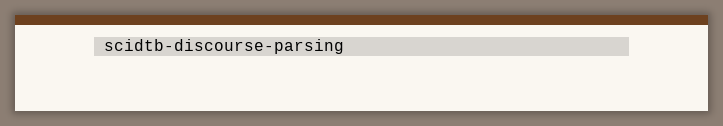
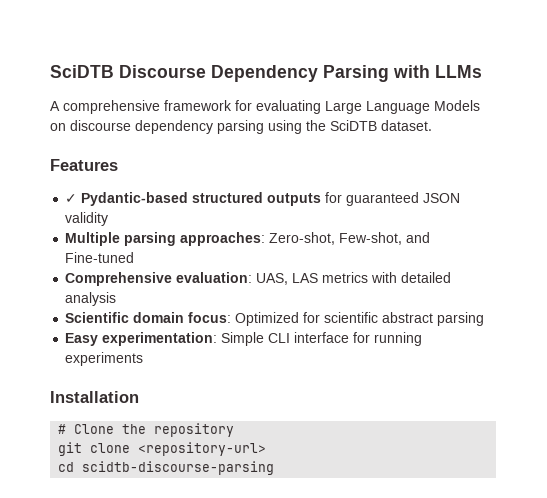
- scidtb-discourse-parsing
+ SciDTB Discourse Dependency Parsing with LLMs
+ A comprehensive framework for evaluating Large Language Models on discourse dependency parsing using the SciDTB dataset.
+ Features
+ ✓ Pydantic-based structured outputs for guaranteed JSON validity
+ Multiple parsing approaches: Zero-shot, Few-shot, and Fine-tuned
+ Comprehensive evaluation: UAS, LAS metrics with detailed analysis
+ Scientific domain focus: Optimized for scientific abstract parsing
+ Easy experimentation: Simple CLI interface for running experiments
+ Installation
+ # Clone the repository
+ git clone <repository-url>
+ cd scidtb-discourse-parsing

